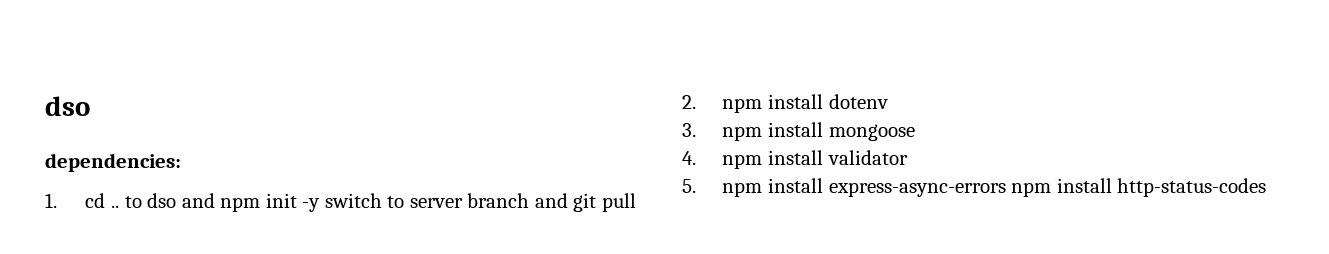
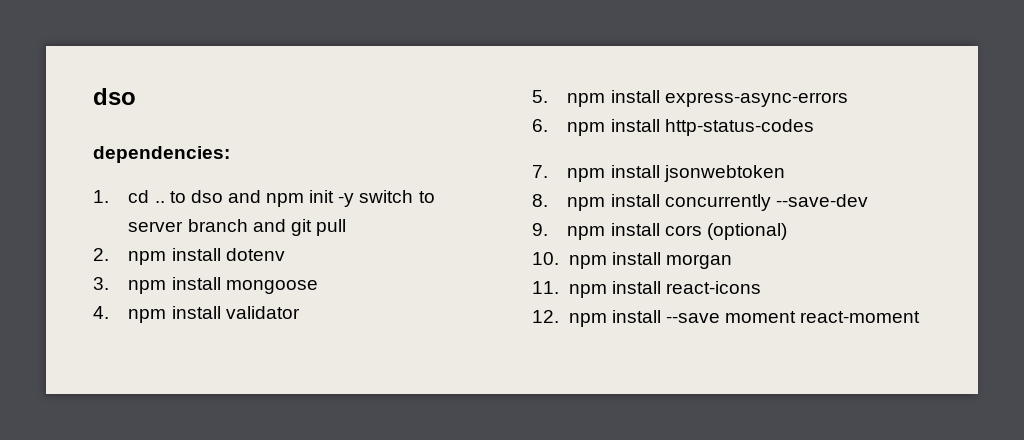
- 5. npm install express-async-errors npm install http-status-codes
+ 5. npm install express-async-errors
+ 6. npm install http-status-codes
+ 7. npm install jsonwebtoken
+ 8. npm install concurrently --save-dev
+ 9. npm install cors (optional)
+ 10. npm install morgan
+ 11. npm install react-icons
+ 12. npm install --save moment react-moment

